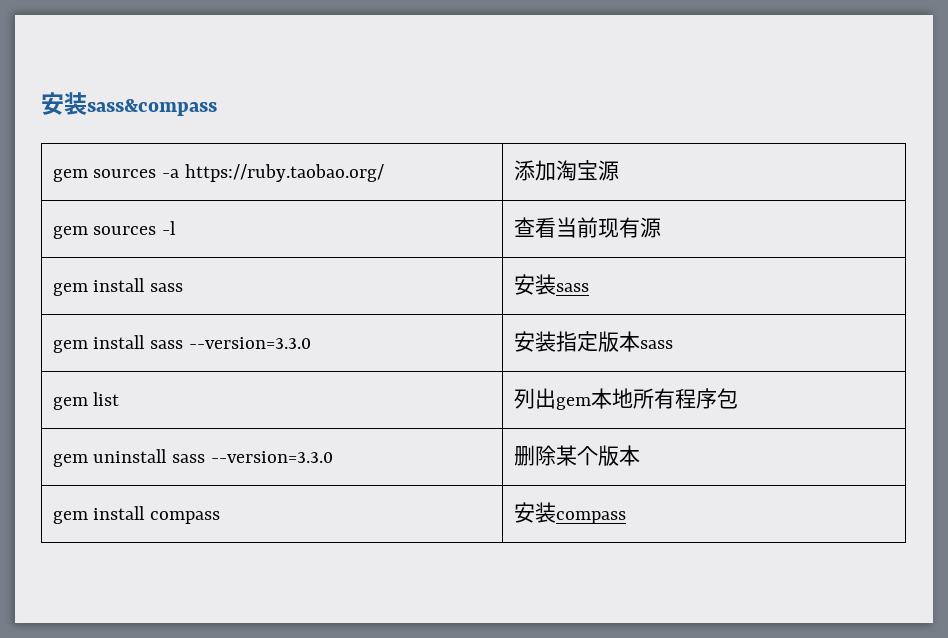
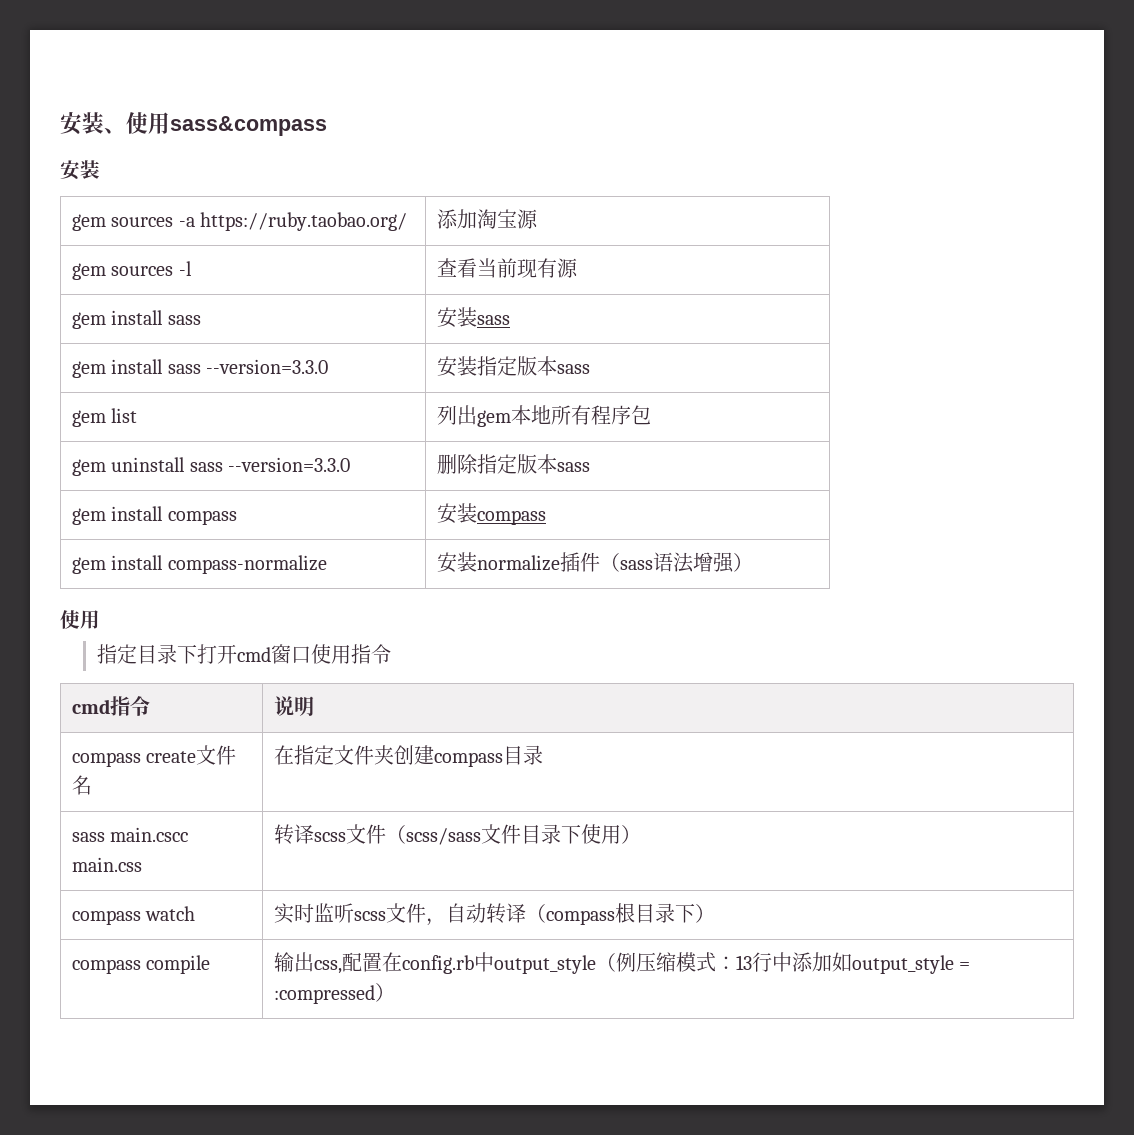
- 安装sass&compass
+ 安装、使用sass&compass
+ 安装
- gem uninstall sass --version=3.3.0 | 删除某个版本
+ gem uninstall sass --version=3.3.0 | 删除指定版本sass
+ gem install compass-normalize | 安装normalize插件（sass语法增强）
+ 使用
+ 指定目录下打开cmd窗口使用指令
+ cmd指令 | 说明
+ compass create文件名 | 在指定文件夹创建compass目录
+ sass main.cscc main.css | 转译scss文件（scss/sass文件目录下使用）
+ compass watch | 实时监听scss文件，自动转译（compass根目录下）
+ compass compile | 输出css,配置在config.rb中output_style（例压缩模式：13行中添加如output_style = :compressed）

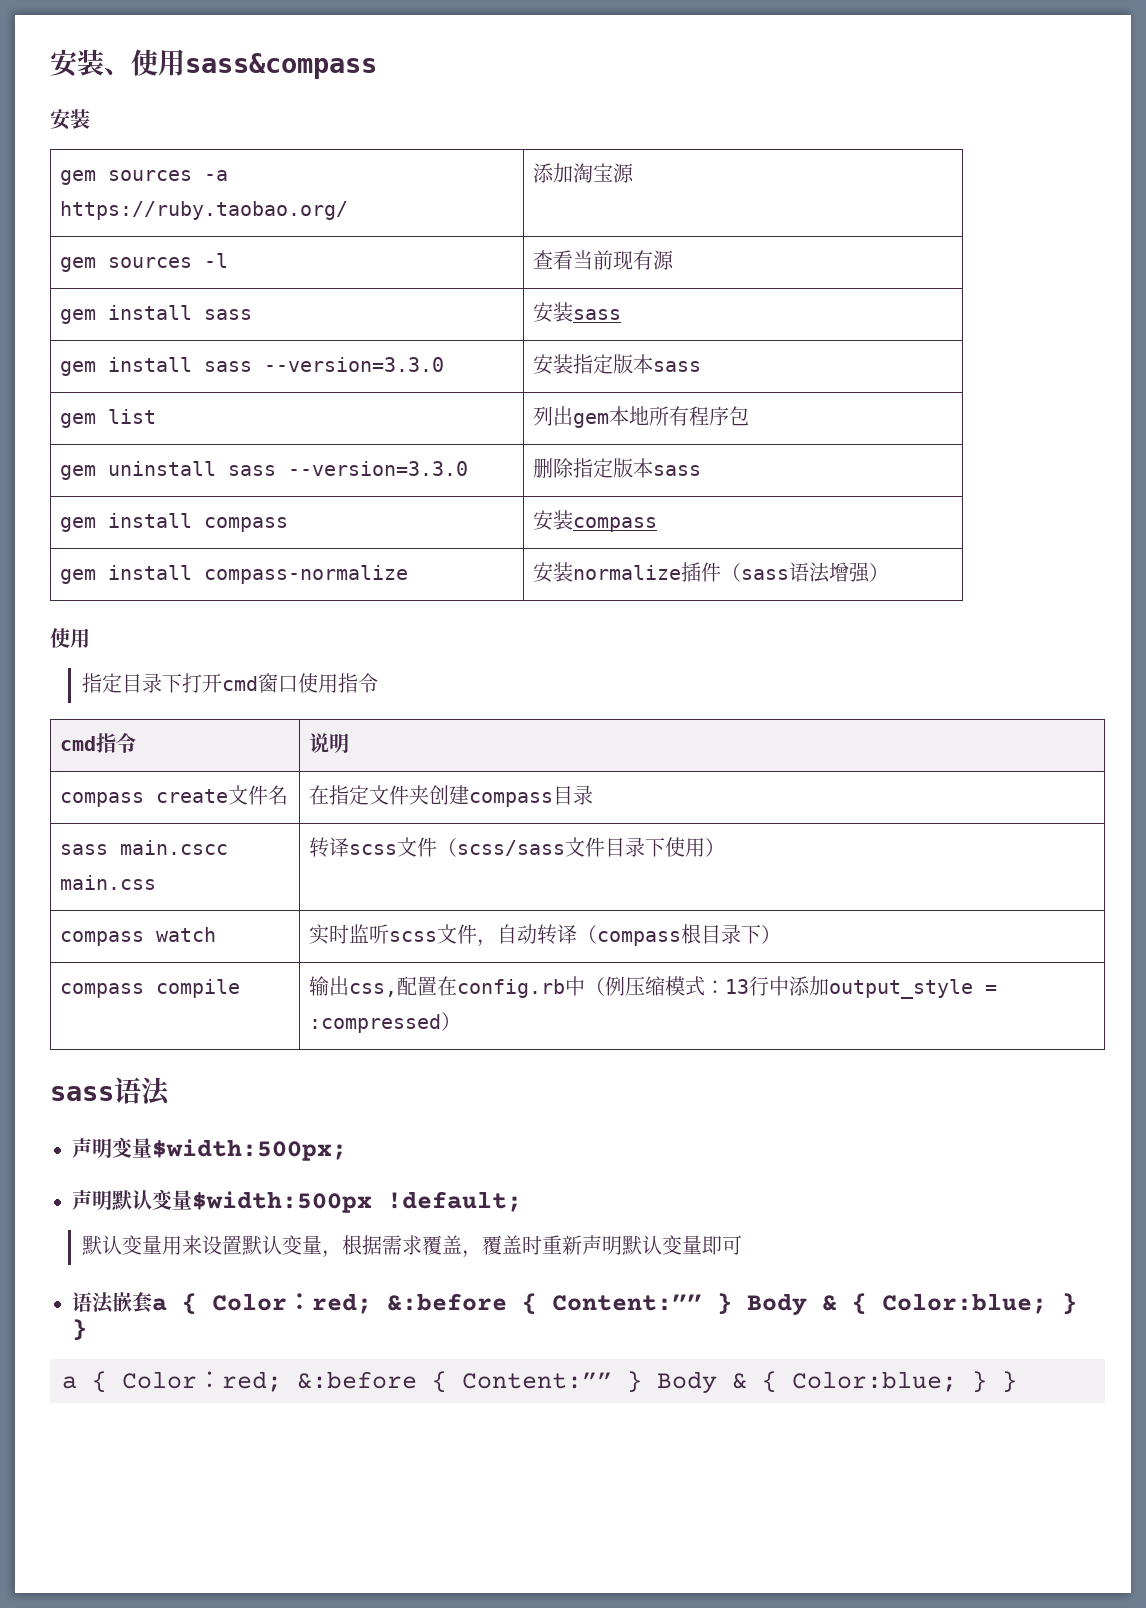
- compass compile | 输出css,配置在config.rb中output_style（例压缩模式：13行中添加如output_style = :compressed）
+ compass compile | 输出css,配置在config.rb中（例压缩模式：13行中添加output_style = :compressed）
+ sass语法
+ 声明变量$width:500px;
+ 声明默认变量$width:500px !default;
+ 默认变量用来设置默认变量，根据需求覆盖，覆盖时重新声明默认变量即可
+ 语法嵌套a { Color：red; &:before { Content:”” } Body & { Color:blue; } }
+ a { Color：red; &:before { Content:”” } Body & { Color:blue; } }

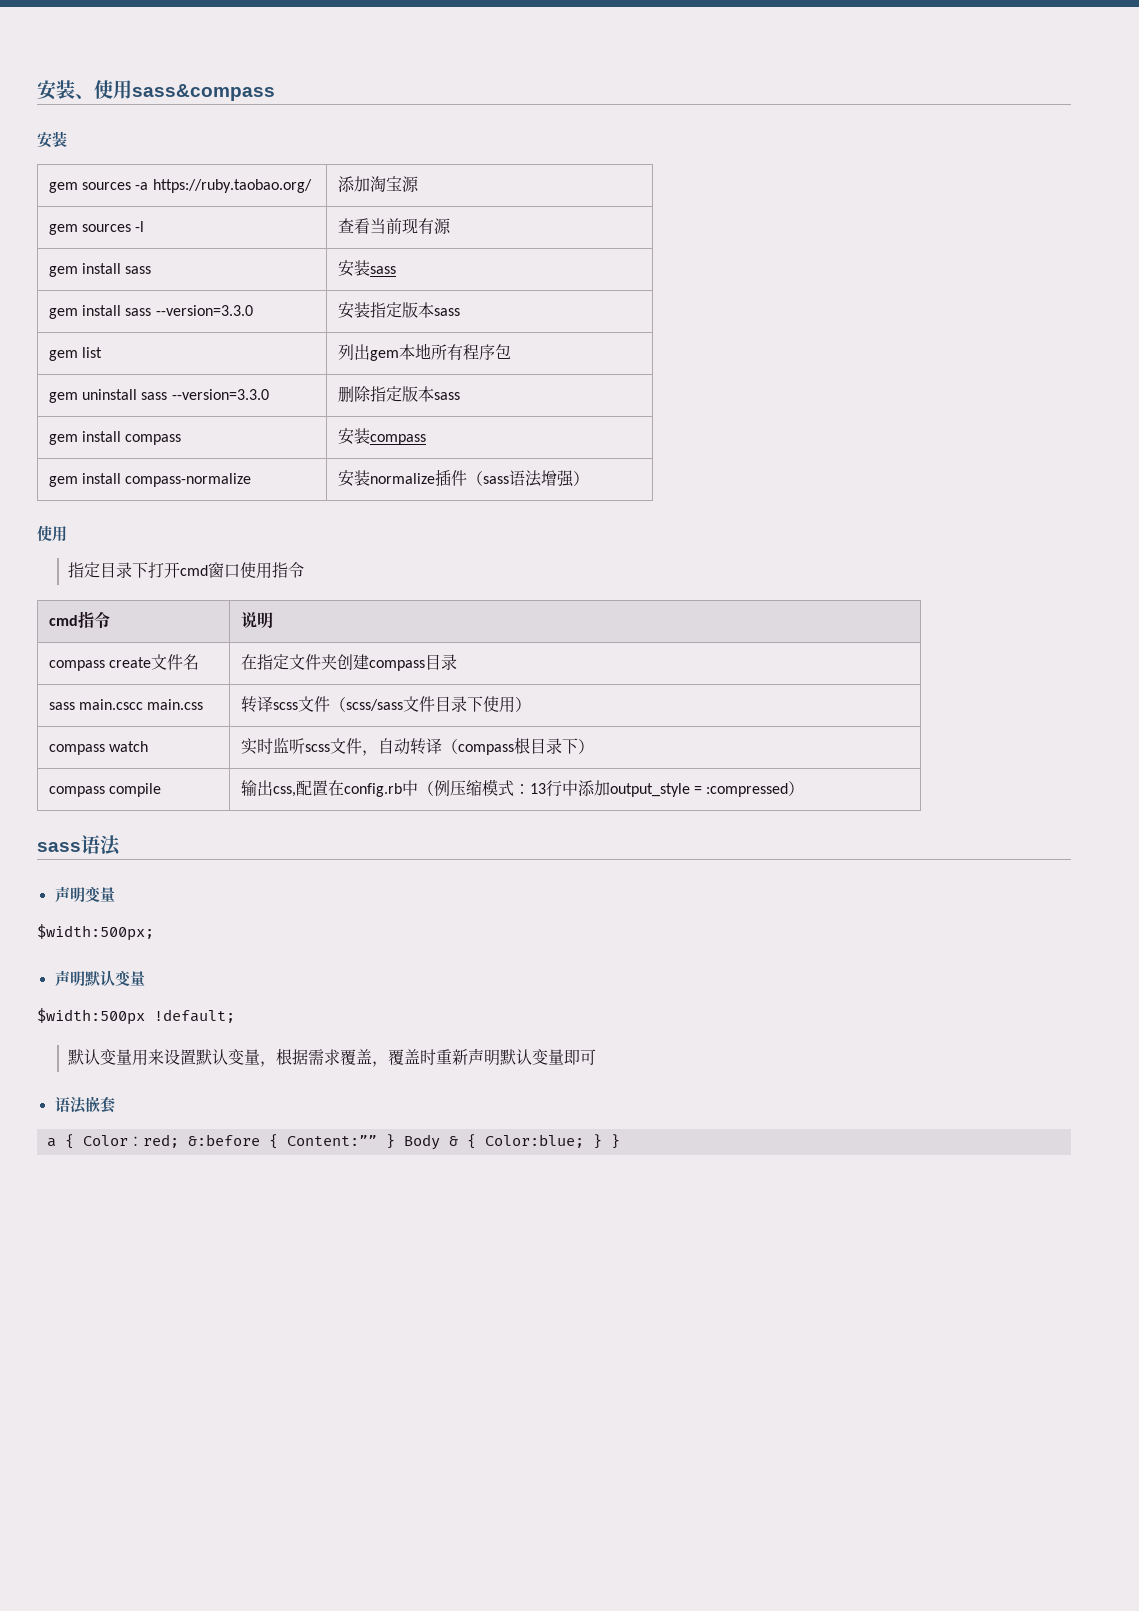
- 声明变量$width:500px;
- 声明默认变量$width:500px !default;
+ 声明变量
+ $width:500px;
+ 声明默认变量
+ $width:500px !default;
- 语法嵌套a { Color：red; &:before { Content:”” } Body & { Color:blue; } }
+ 语法嵌套

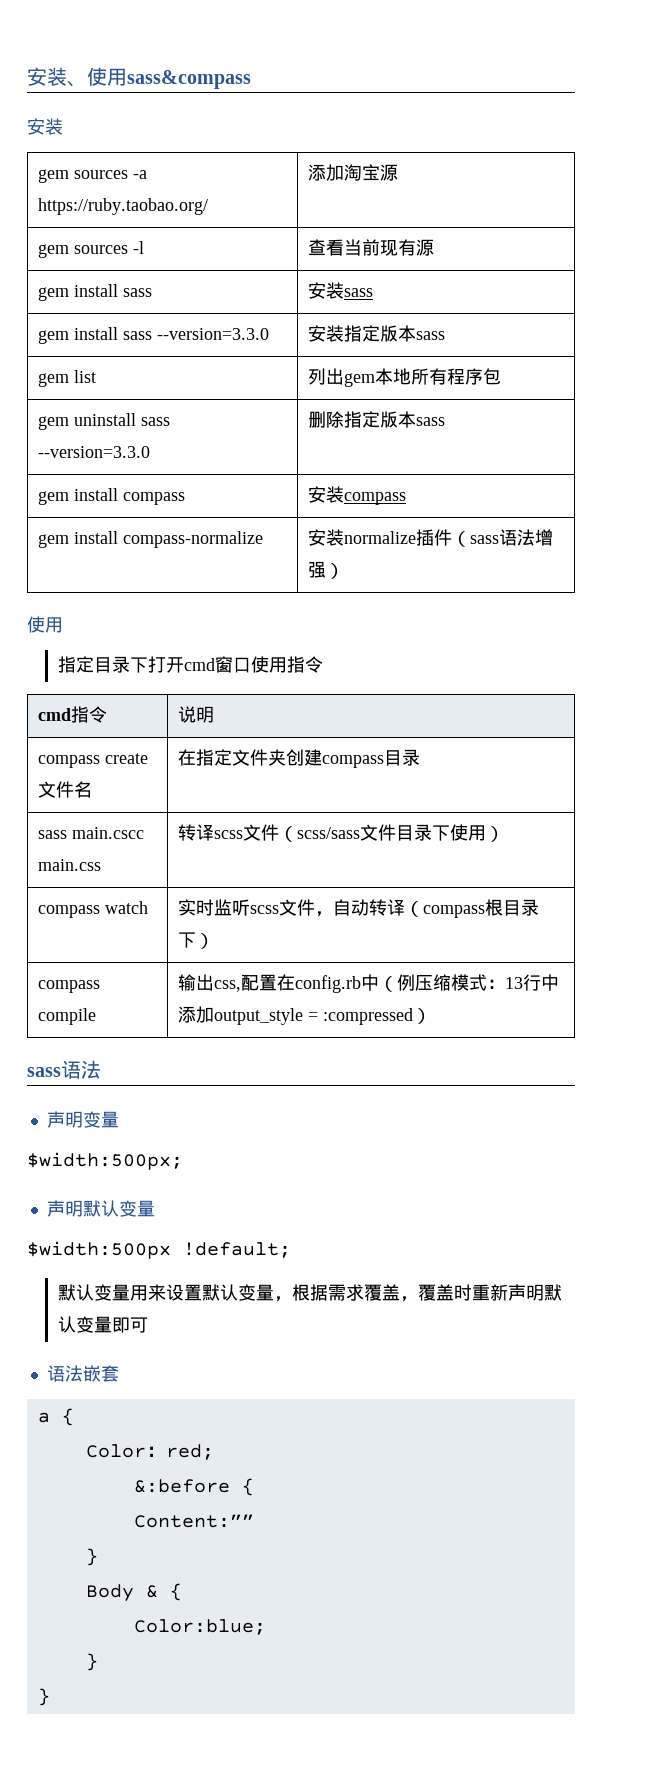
- a { Color：red; &:before { Content:”” } Body & { Color:blue; } }
+ a {
+ Color：red;
+ &:before {
+ Content:””
+ }
+ Body & {
+ Color:blue;
+ }
+ }

